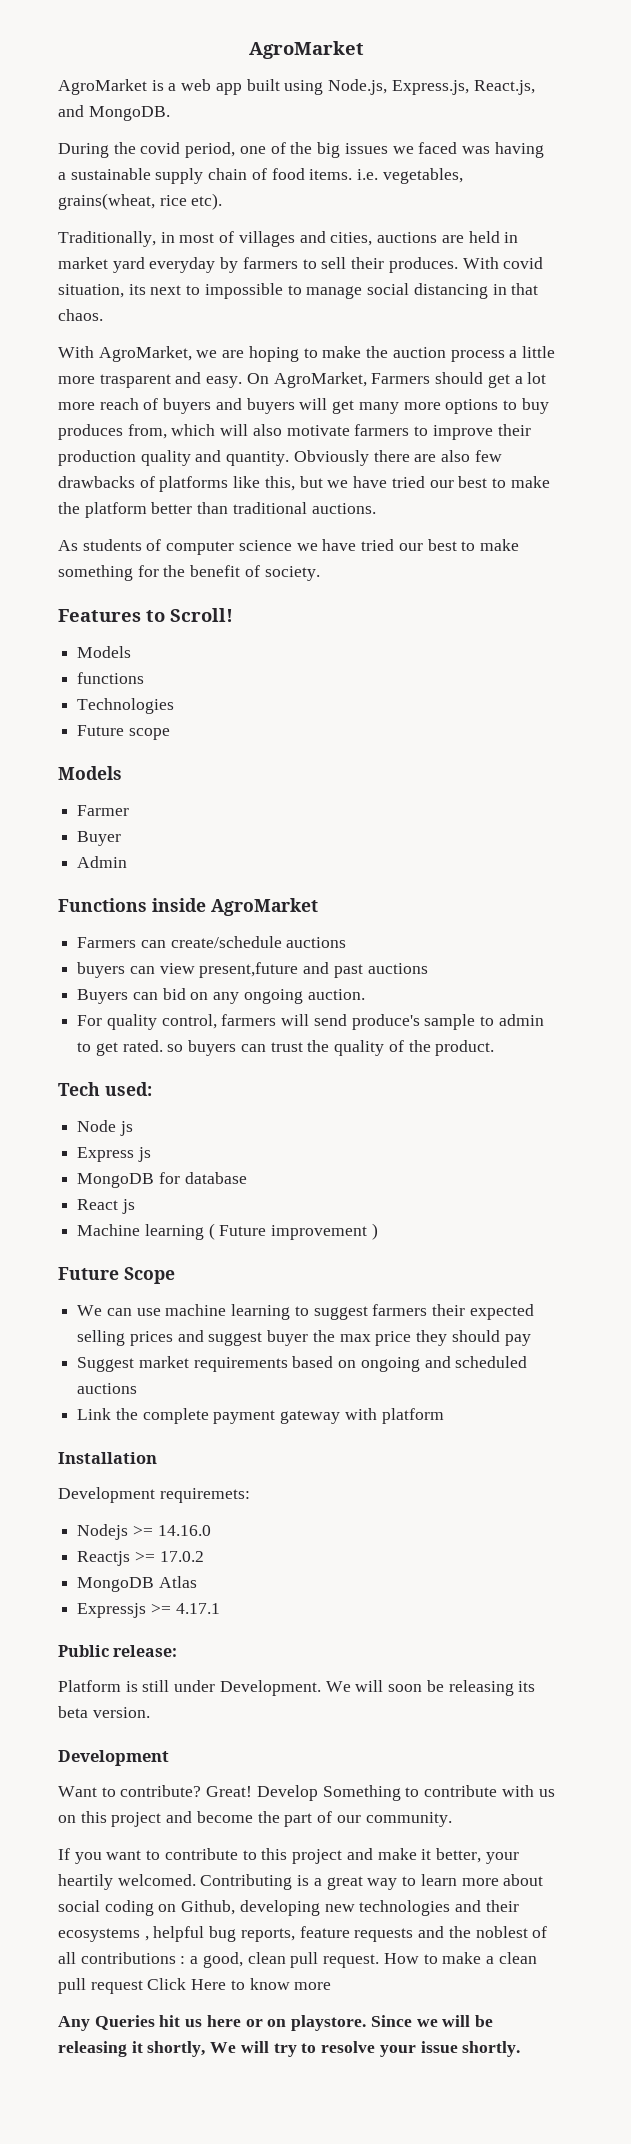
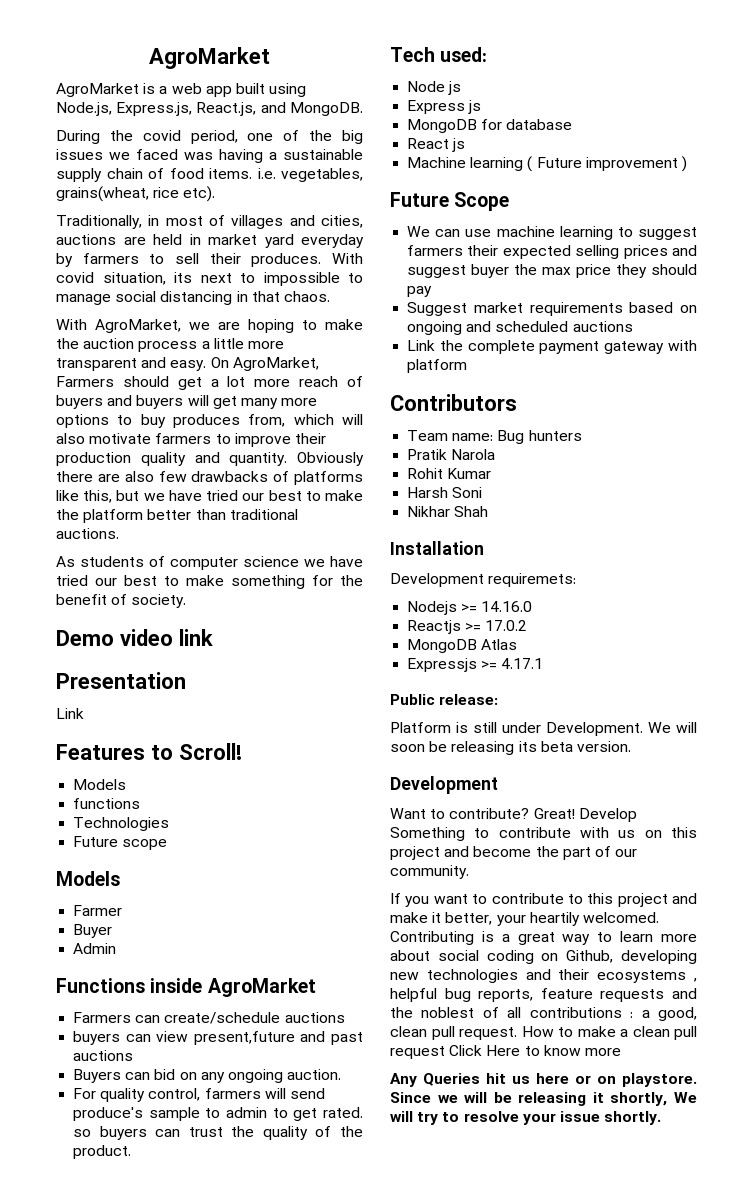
- With AgroMarket, we are hoping to make the auction process a little more trasparent and easy.
+ With AgroMarket, we are hoping to make the auction process a little more transparent and easy.
+ Demo video link
+ Presentation
+ Link
+ Contributors
+ Team name: Bug hunters
+ Pratik Narola
+ Rohit Kumar
+ Harsh Soni
+ Nikhar Shah

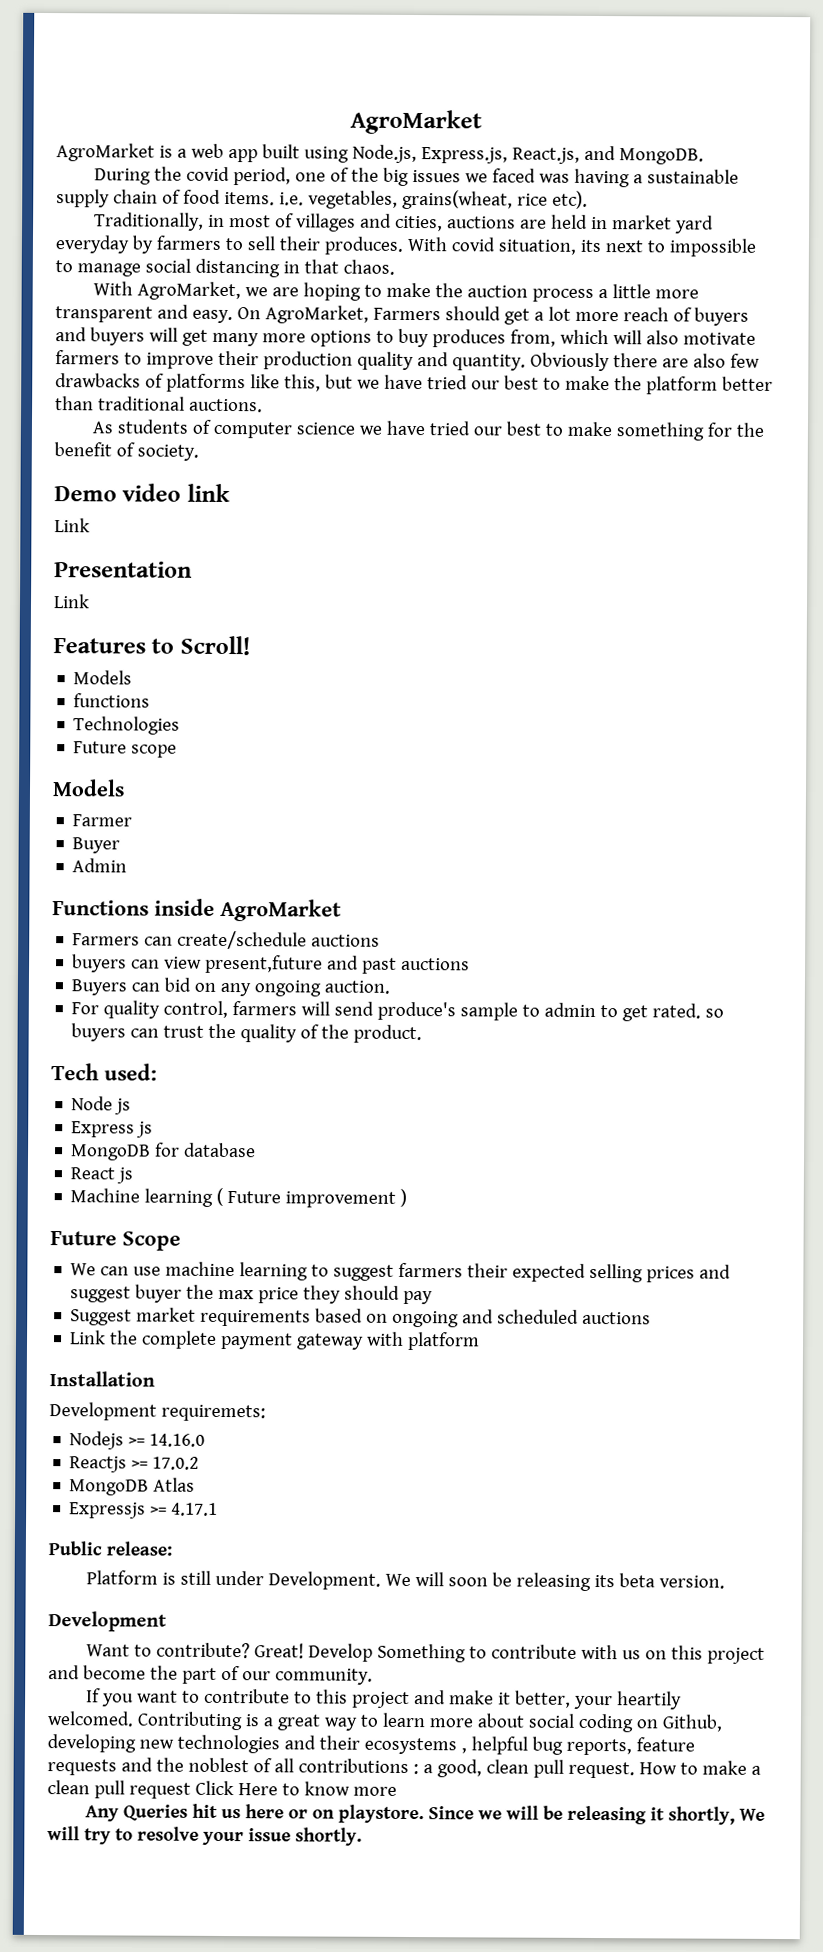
  Demo video link
+ Link
- Contributors
- Team name: Bug hunters
- Pratik Narola
- Rohit Kumar
- Harsh Soni
- Nikhar Shah

